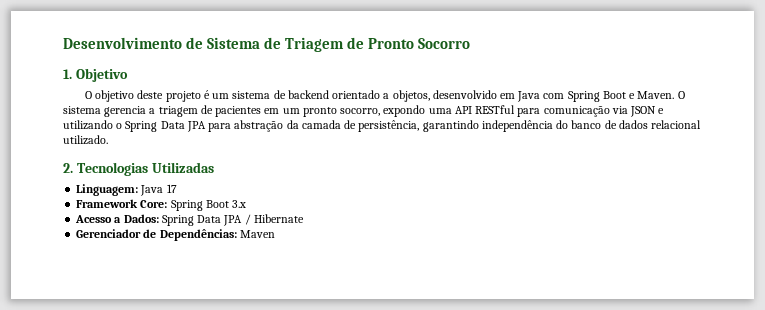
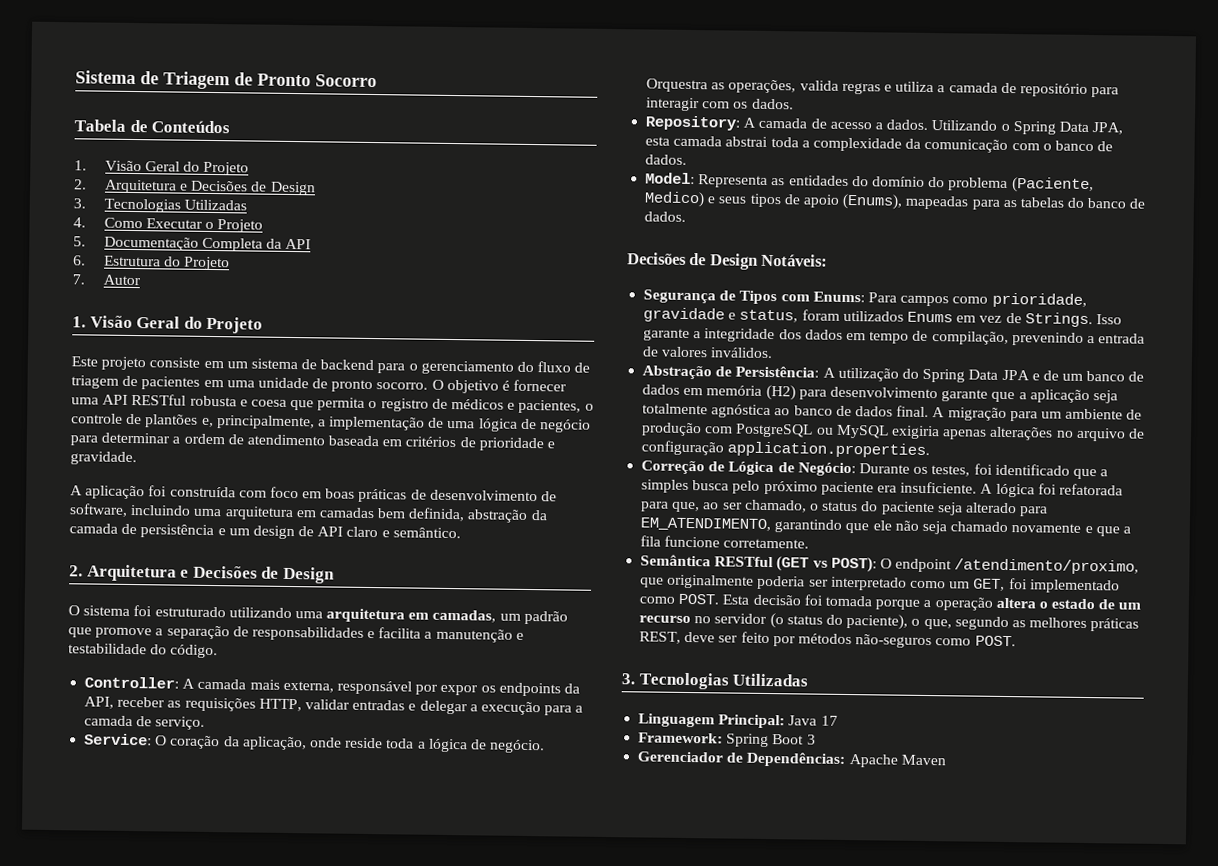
- Desenvolvimento de Sistema de Triagem de Pronto Socorro
+ Sistema de Triagem de Pronto Socorro
- 1. Objetivo
- O objetivo deste projeto é um sistema de backend orientado a objetos, desenvolvido em Java com Spring Boot e Maven. O sistema gerencia a triagem de pacientes em um pronto socorro, expondo uma API RESTful para comunicação via JSON e utilizando o Spring Data JPA para abstração da camada de persistência, garantindo independência do banco de dados relacional utilizado.
- 2. Tecnologias Utilizadas
- Linguagem: Java 17
+ Tabela de Conteúdos
+ 1. Visão Geral do Projeto
+ 2. Arquitetura e Decisões de Design
+ 3. Tecnologias Utilizadas
+ 4. Como Executar o Projeto
+ 5. Documentação Completa da API
+ 6. Estrutura do Projeto
+ 7. Autor
+ 1. Visão Geral do Projeto
+ Este projeto consiste em um sistema de backend para o gerenciamento do fluxo de triagem de pacientes em uma unidade de pronto socorro. O objetivo é fornecer uma API RESTful robusta e coesa que permita o registro de médicos e pacientes, o controle de plantões e, principalmente, a implementação de uma lógica de negócio para determinar a ordem de atendimento baseada em critérios de prioridade e gravidade.
+ A aplicação foi construída com foco em boas práticas de desenvolvimento de software, incluindo uma arquitetura em camadas bem definida, abstração da camada de persistência e um design de API claro e semântico.
+ 2. Arquitetura e Decisões de Design
+ O sistema foi estruturado utilizando uma arquitetura em camadas, um padrão que promove a separação de responsabilidades e facilita a manutenção e testabilidade do código.
+ Controller: A camada mais externa, responsável por expor os endpoints da API, receber as requisições HTTP, validar entradas e delegar a execução para a camada de serviço.
+ Service: O coração da aplicação, onde reside toda a lógica de negócio. Orquestra as operações, valida regras e utiliza a camada de repositório para interagir com os dados.
+ Repository: A camada de acesso a dados. Utilizando o Spring Data JPA, esta camada abstrai toda a complexidade da comunicação com o banco de dados.
+ Model: Representa as entidades do domínio do problema (Paciente, Medico) e seus tipos de apoio (Enums), mapeadas para as tabelas do banco de dados.
+ Decisões de Design Notáveis:
+ Segurança de Tipos com Enums: Para campos como prioridade, gravidade e status, foram utilizados Enums em vez de Strings. Isso garante a integridade dos dados em tempo de compilação, prevenindo a entrada de valores inválidos.
+ Abstração de Persistência: A utilização do Spring Data JPA e de um banco de dados em memória (H2) para desenvolvimento garante que a aplicação seja totalmente agnóstica ao banco de dados final. A migração para um ambiente de produção com PostgreSQL ou MySQL exigiria apenas alterações no arquivo de configuração application.properties.
+ Correção de Lógica de Negócio: Durante os testes, foi identificado que a simples busca pelo próximo paciente era insuficiente. A lógica foi refatorada para que, ao ser chamado, o status do paciente seja alterado para EM_ATENDIMENTO, garantindo que ele não seja chamado novamente e que a fila funcione corretamente.
+ Semântica RESTful (GET vs POST): O endpoint /atendimento/proximo, que originalmente poderia ser interpretado como um GET, foi implementado como POST. Esta decisão foi tomada porque a operação altera o estado de um recurso no servidor (o status do paciente), o que, segundo as melhores práticas REST, deve ser feito por métodos não-seguros como POST.
+ 3. Tecnologias Utilizadas
+ Linguagem Principal: Java 17
- Framework Core: Spring Boot 3.x
- Acesso a Dados: Spring Data JPA / Hibernate
+ Framework: Spring Boot 3
- Gerenciador de Dependências: Maven
+ Gerenciador de Dependências: Apache Maven

